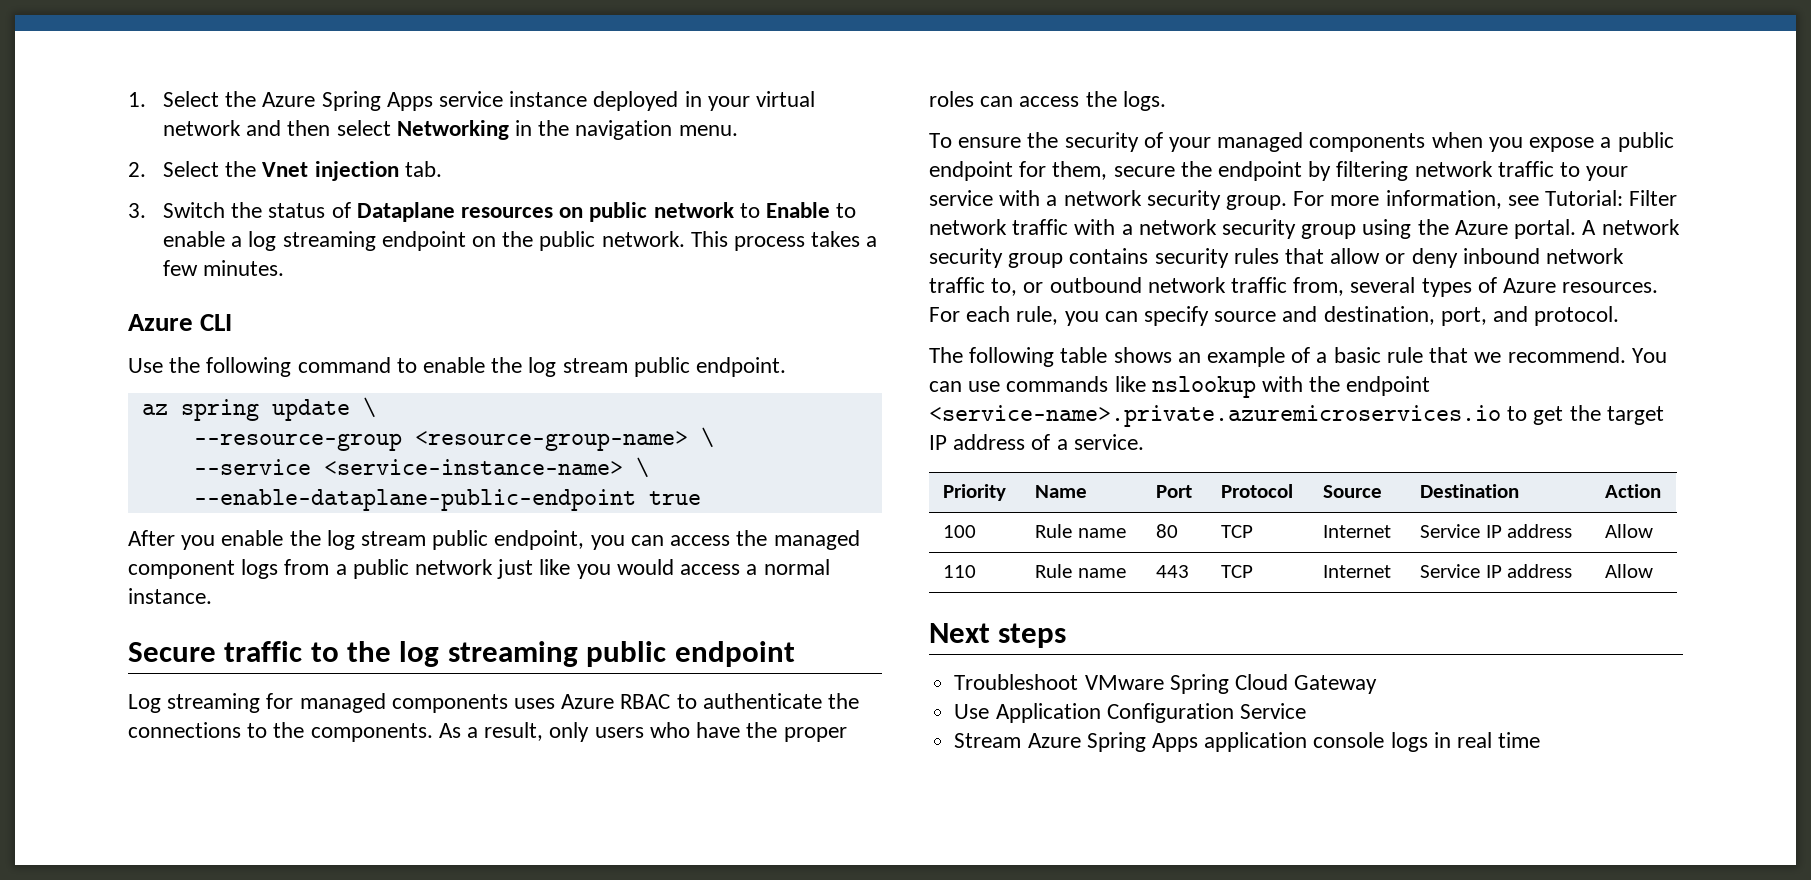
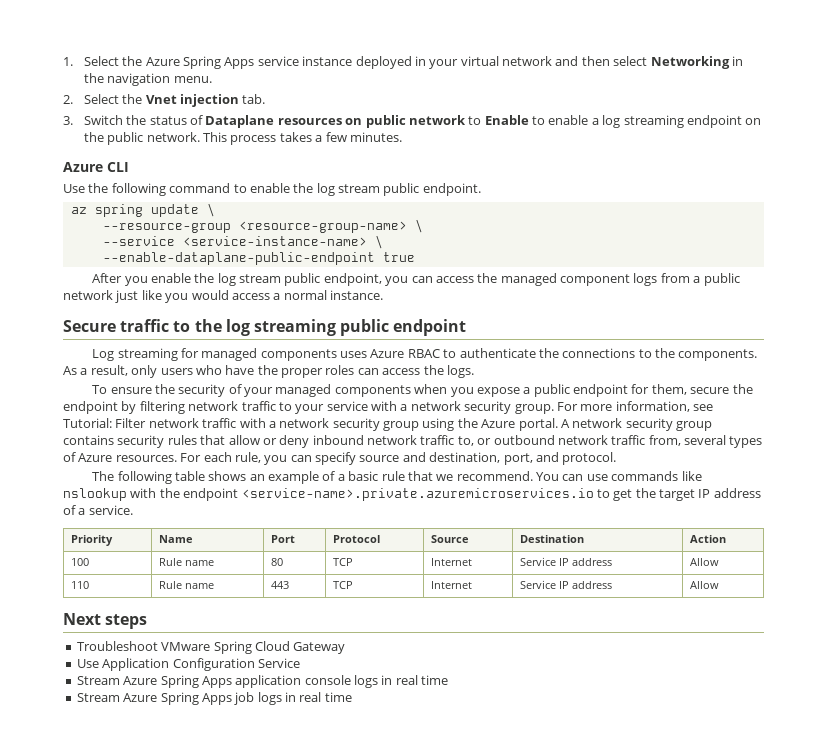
+ Stream Azure Spring Apps job logs in real time

